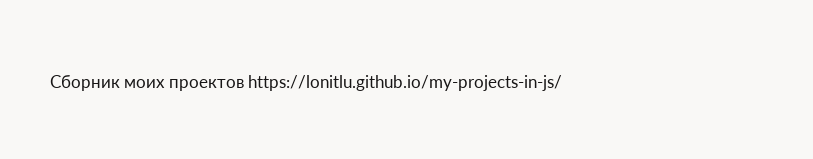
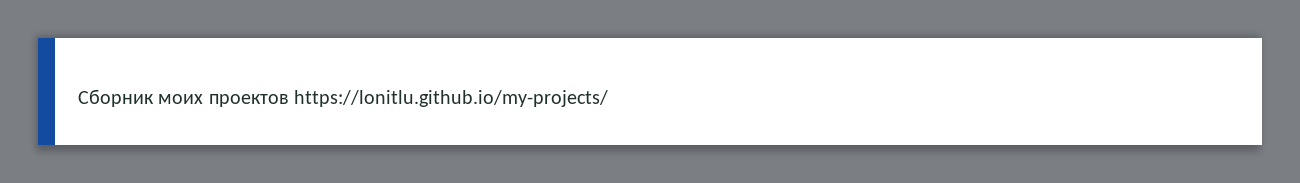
- Сборник моих проектов https://lonitlu.github.io/my-projects-in-js/
+ Сборник моих проектов https://lonitlu.github.io/my-projects/

